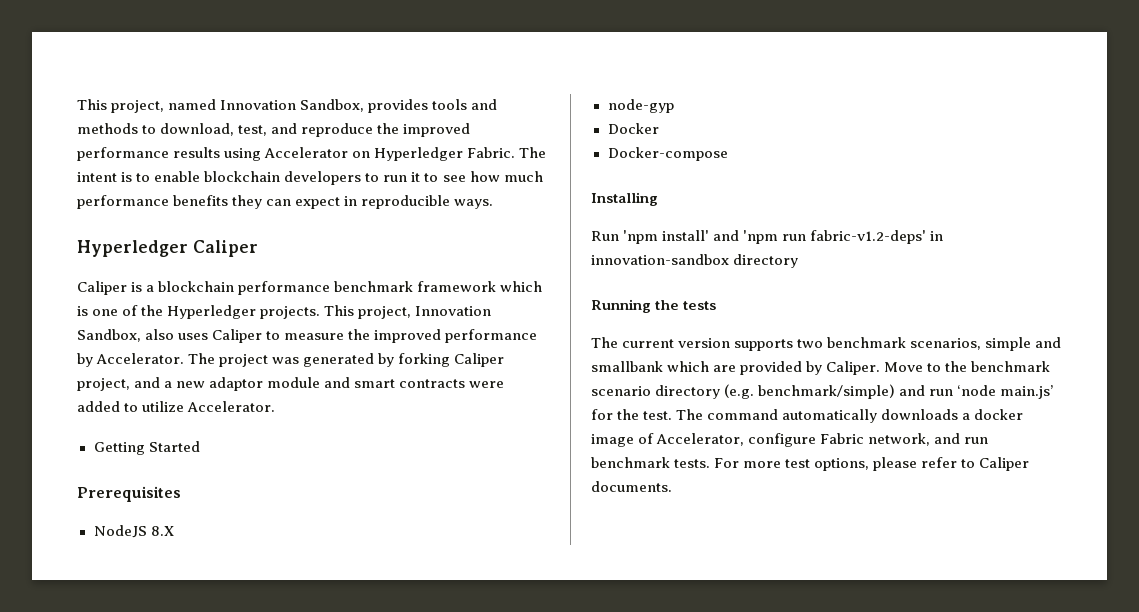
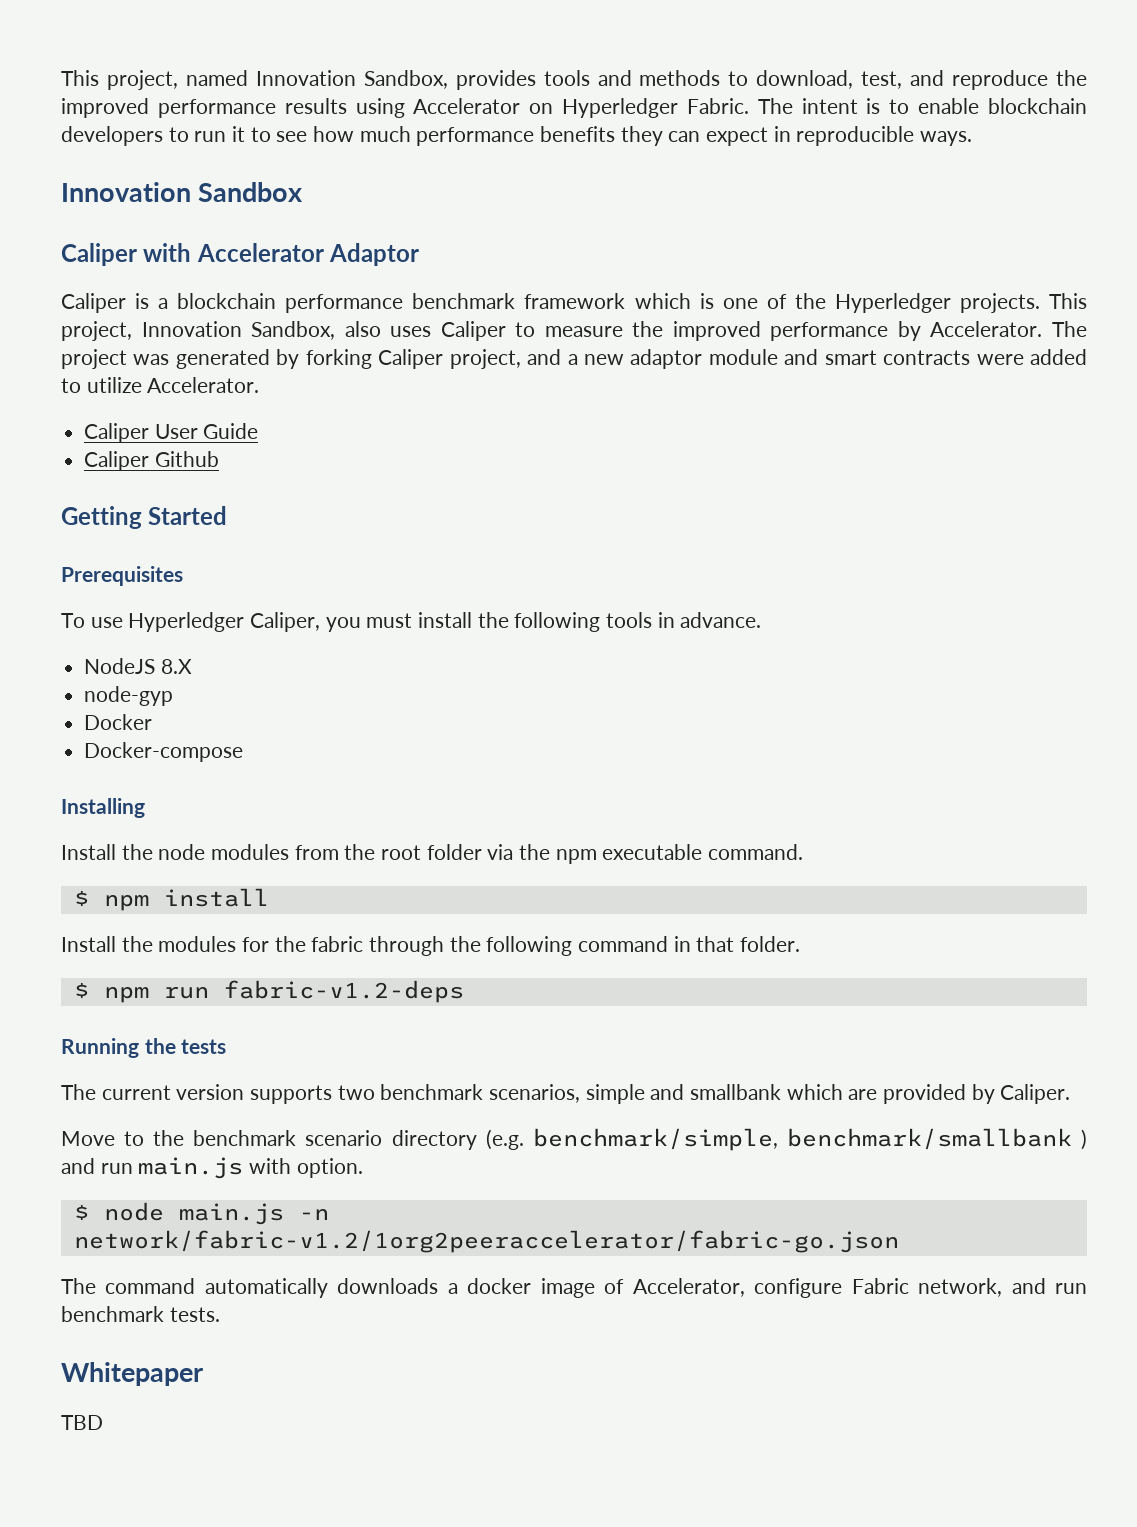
- Hyperledger Caliper
+ Innovation Sandbox
+ Caliper with Accelerator Adaptor
+ Caliper User Guide
+ Caliper Github
  Getting Started
  Prerequisites
+ To use Hyperledger Caliper, you must install the following tools in advance.
- Run 'npm install' and 'npm run fabric-v1.2-deps' in innovation-sandbox directory
+ Install the node modules from the root folder via the npm executable command.
+ $ npm install
+ Install the modules for the fabric through the following command in that folder.
+ $ npm run fabric-v1.2-deps
- The current version supports two benchmark scenarios, simple and smallbank which are provided by Caliper. Move to the benchmark scenario directory (e.g. benchmark/simple) and run ‘node main.js’ for the test. The command automatically downloads a docker image of Accelerator, configure Fabric network, and run benchmark tests. For more test options, please refer to Caliper documents.
+ The current version supports two benchmark scenarios, simple and smallbank which are provided by Caliper.
+ Move to the benchmark scenario directory (e.g. benchmark/simple, benchmark/smallbank ) and run main.js with option.
+ $ node main.js -n network/fabric-v1.2/1org2peeraccelerator/fabric-go.json
+ The command automatically downloads a docker image of Accelerator, configure Fabric network, and run benchmark tests.
+ Whitepaper
+ TBD

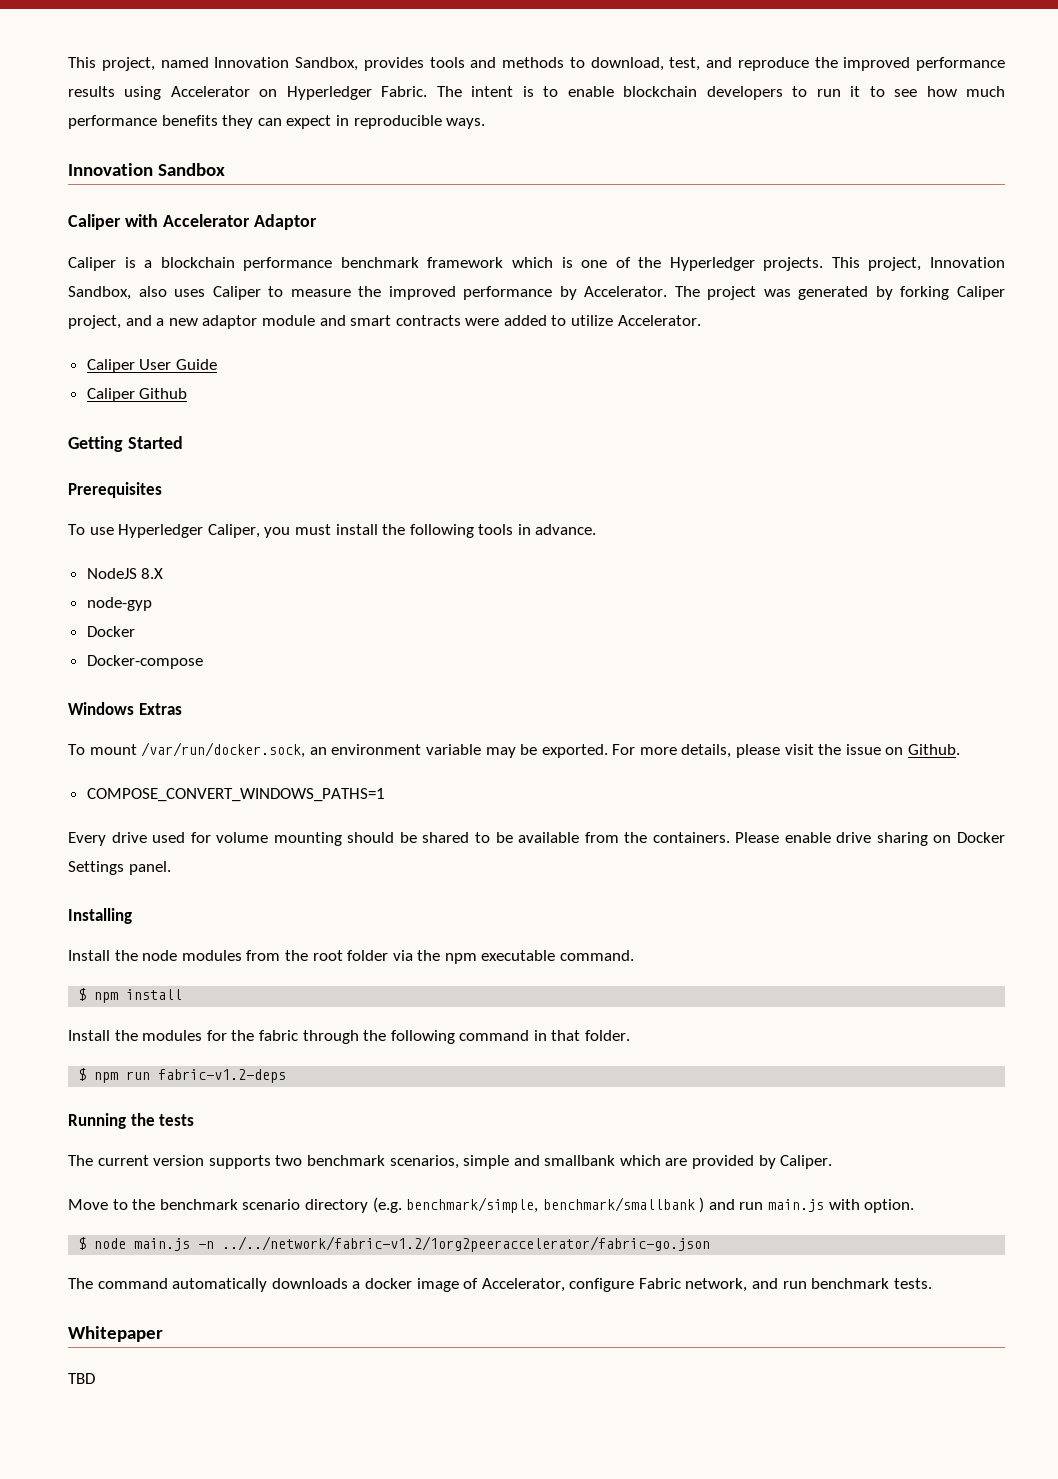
+ Windows Extras
+ To mount /var/run/docker.sock, an environment variable may be exported. For more details, please visit the issue on Github.
+ COMPOSE_CONVERT_WINDOWS_PATHS=1
+ Every drive used for volume mounting should be shared to be available from the containers. Please enable drive sharing on Docker Settings panel.
- $ node main.js -n network/fabric-v1.2/1org2peeraccelerator/fabric-go.json
+ $ node main.js -n ../../network/fabric-v1.2/1org2peeraccelerator/fabric-go.json

